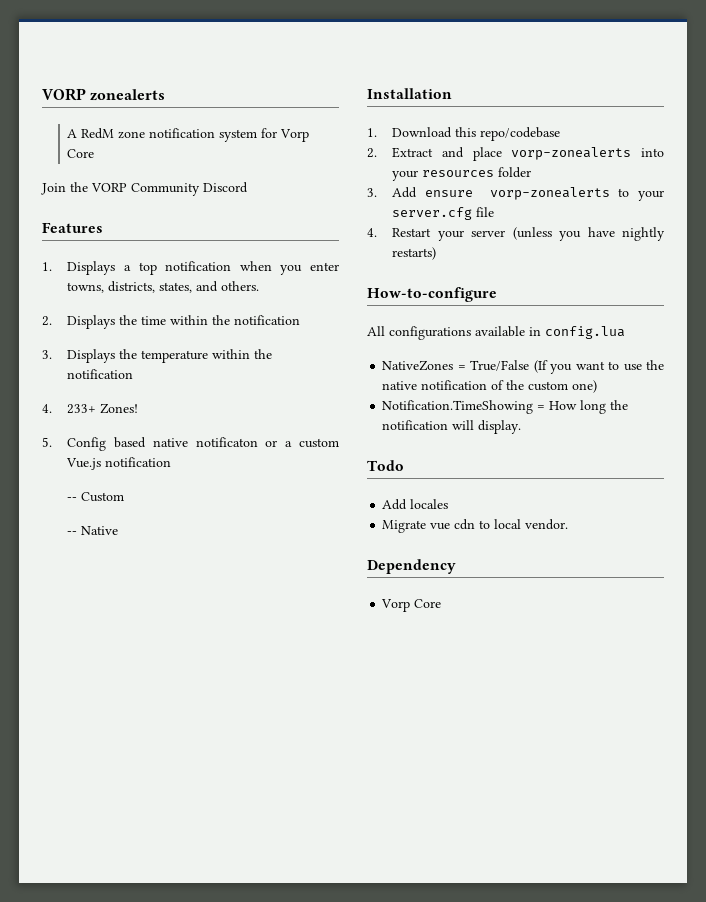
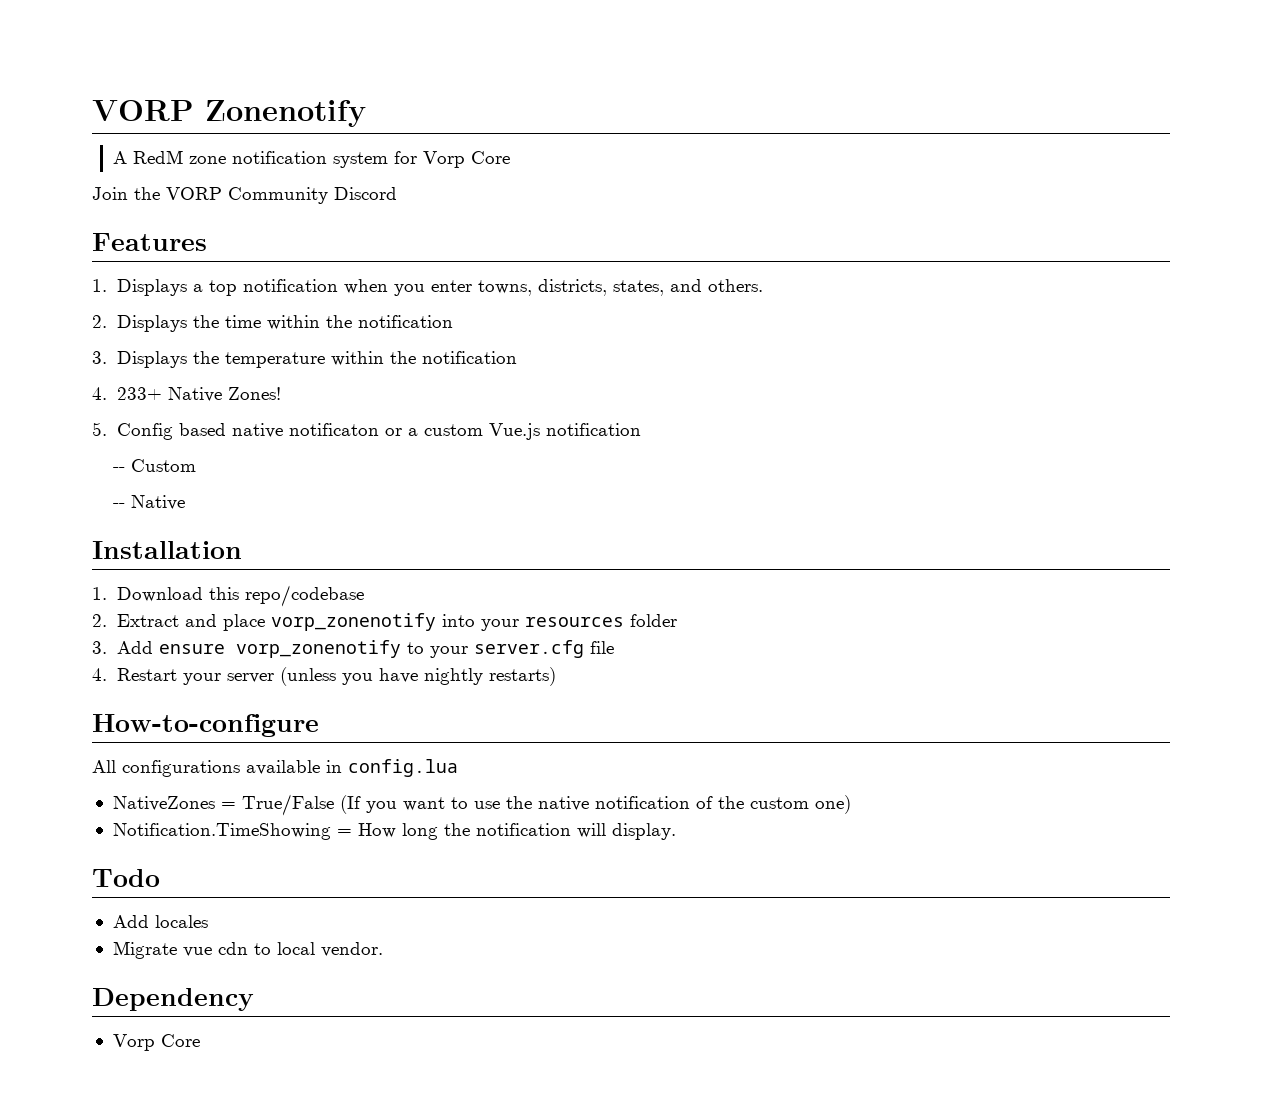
- VORP zonealerts
+ VORP Zonenotify
- 4. 233+ Zones!
+ 4. 233+ Native Zones!
- 2. Extract and place vorp-zonealerts into your resources folder
+ 2. Extract and place vorp_zonenotify into your resources folder
- 3. Add ensure vorp-zonealerts to your server.cfg file
+ 3. Add ensure vorp_zonenotify to your server.cfg file

